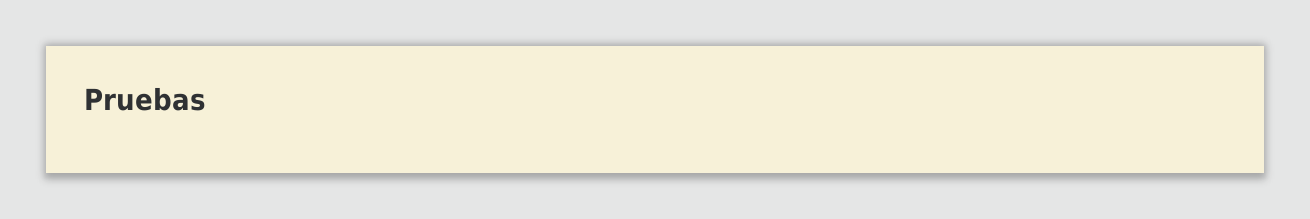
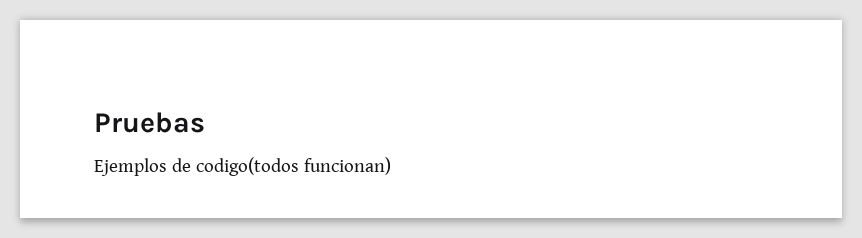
+ Ejemplos de codigo(todos funcionan)

